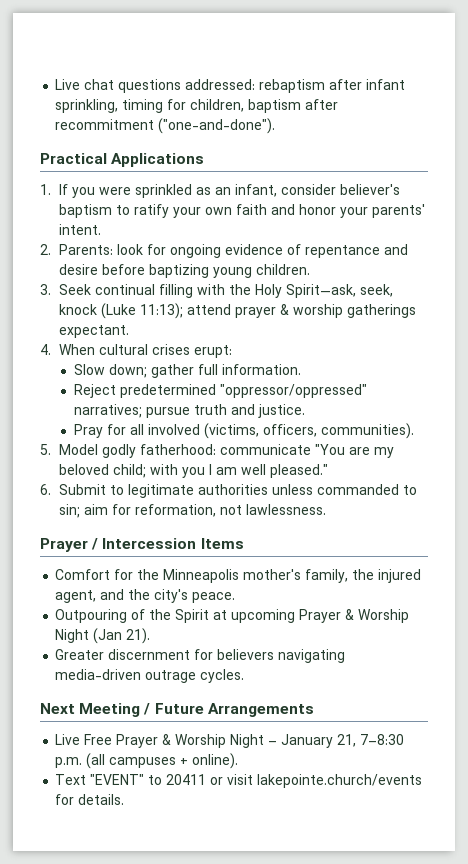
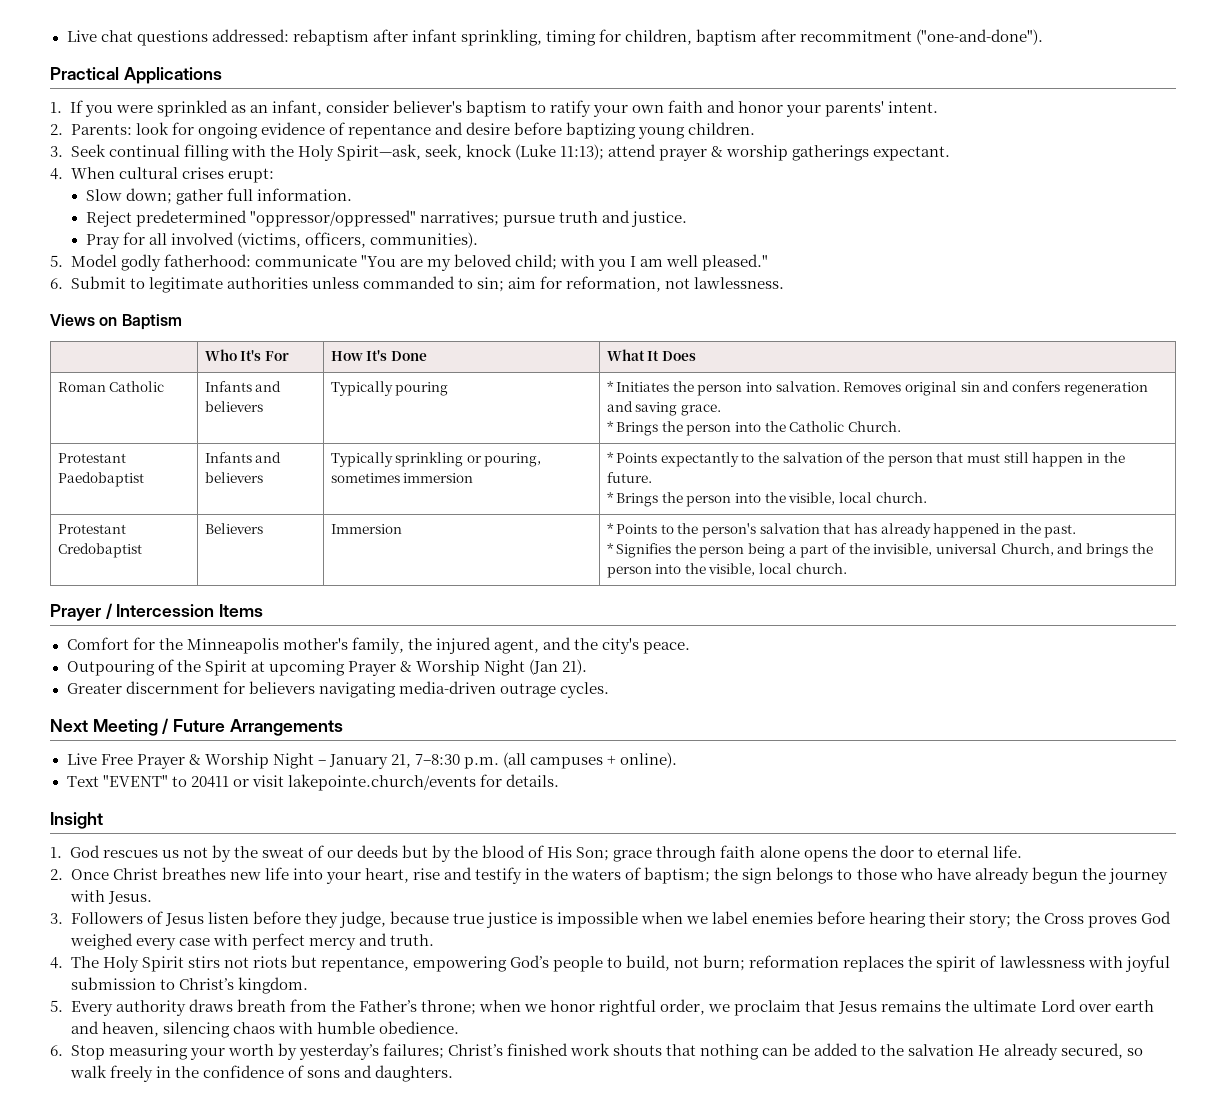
+ Views on Baptism
+ | Who It's For | How It's Done | What It Does
+ Roman Catholic | Infants and believers | Typically pouring | * Initiates the person into salvation. Removes original sin and confers regeneration and saving grace.
+ * Brings the person into the Catholic Church.
+ Protestant Paedobaptist | Infants and believers | Typically sprinkling or pouring, sometimes immersion | * Points expectantly to the salvation of the person that must still happen in the future.
+ * Brings the person into the visible, local church.
+ Protestant Credobaptist | Believers | Immersion | * Points to the person's salvation that has already happened in the past.
+ * Signifies the person being a part of the invisible, universal Church, and brings the person into the visible, local church.
+ Insight
+ 1. God rescues us not by the sweat of our deeds but by the blood of His Son; grace through faith alone opens the door to eternal life.
+ 2. Once Christ breathes new life into your heart, rise and testify in the waters of baptism; the sign belongs to those who have already begun the journey with Jesus.
+ 3. Followers of Jesus listen before they judge, because true justice is impossible when we label enemies before hearing their story; the Cross proves God weighed every case with perfect mercy and truth.
+ 4. The Holy Spirit stirs not riots but repentance, empowering God’s people to build, not burn; reformation replaces the spirit of lawlessness with joyful submission to Christ’s kingdom.
+ 5. Every authority draws breath from the Father’s throne; when we honor rightful order, we proclaim that Jesus remains the ultimate Lord over earth and heaven, silencing chaos with humble obedience.
+ 6. Stop measuring your worth by yesterday’s failures; Christ’s finished work shouts that nothing can be added to the salvation He already secured, so walk freely in the confidence of sons and daughters.

